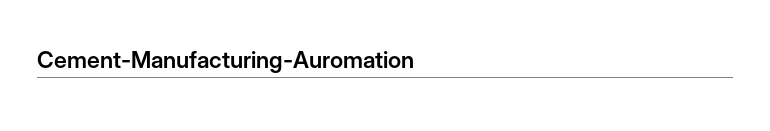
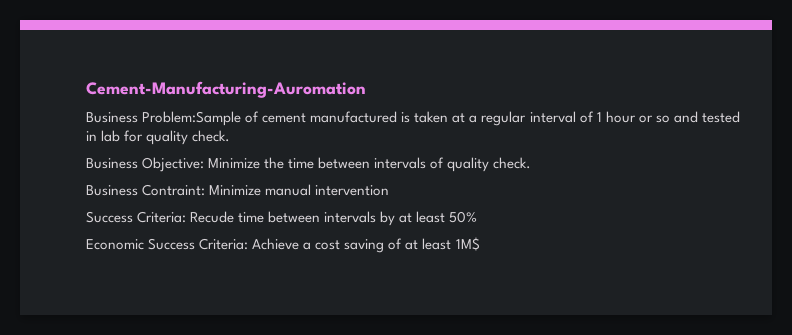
+ Business Problem:Sample of cement manufactured is taken at a regular interval of 1 hour or so and tested in lab for quality check.
+ Business Objective: Minimize the time between intervals of quality check.
+ Business Contraint: Minimize manual intervention
+ Success Criteria: Recude time between intervals by at least 50%
+ Economic Success Criteria: Achieve a cost saving of at least 1M$

